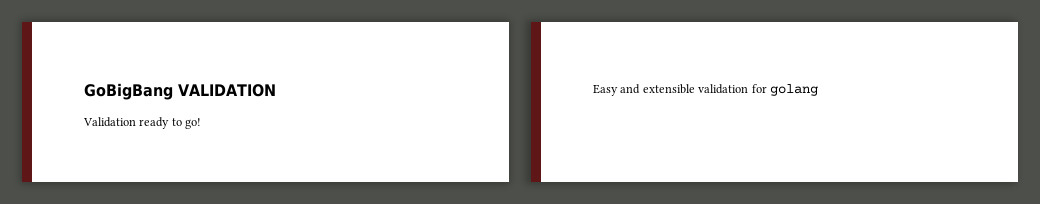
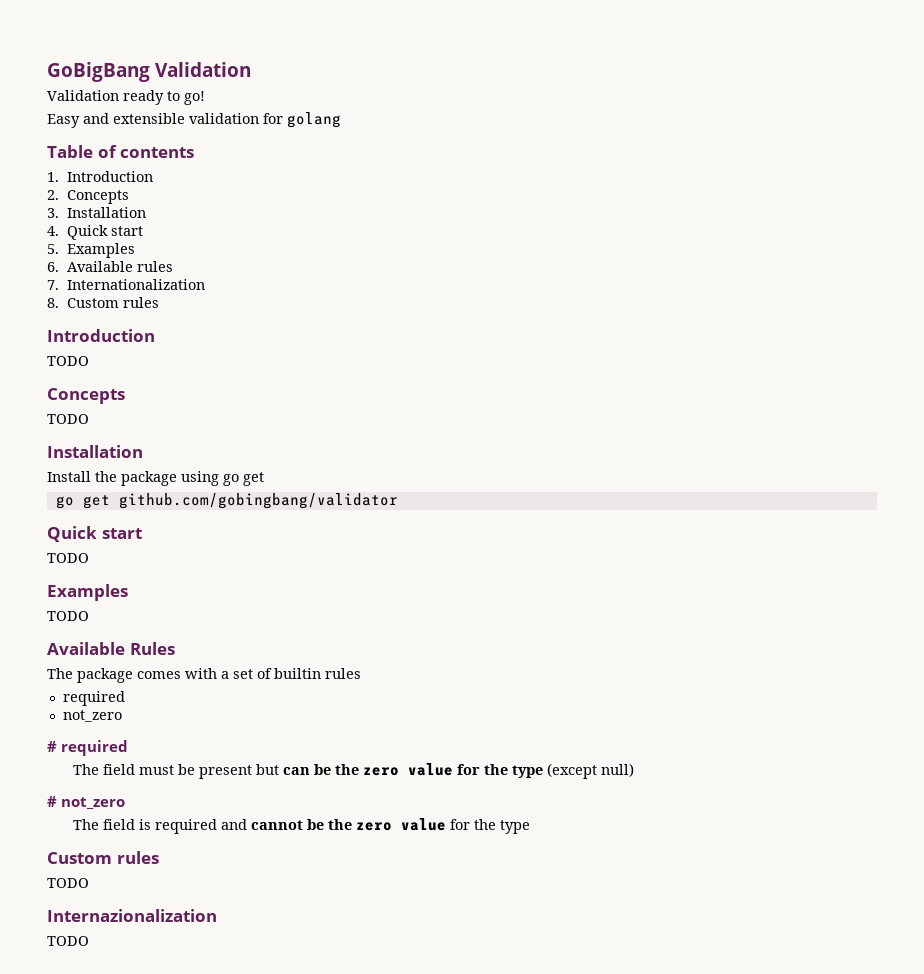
- GoBigBang VALIDATION
+ GoBigBang Validation
+ Table of contents
+ 1. Introduction
+ 2. Concepts
+ 3. Installation
+ 4. Quick start
+ 5. Examples
+ 6. Available rules
+ 7. Internationalization
+ 8. Custom rules
+ Introduction
+ TODO
+ Concepts
+ TODO
+ Installation
+ Install the package using go get
+ go get github.com/gobingbang/validator
+ Quick start
+ TODO
+ Examples
+ TODO
+ Available Rules
+ The package comes with a set of builtin rules
+ required
+ not_zero
+ # required
+ The field must be present but can be the zero value for the type (except null)
+ # not_zero
+ The field is required and cannot be the zero value for the type
+ Custom rules
+ TODO
+ Internazionalization
+ TODO

